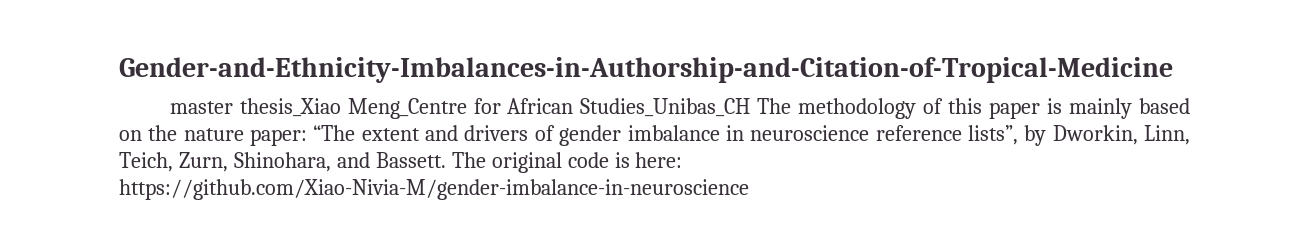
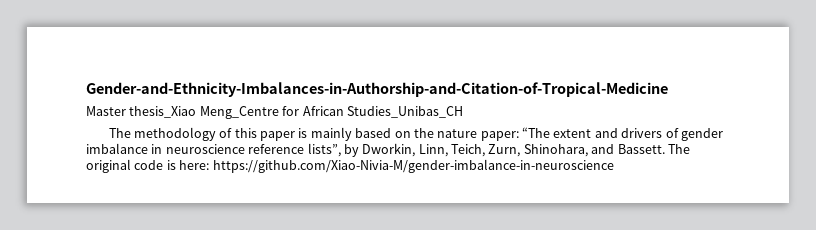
- master thesis_Xiao Meng_Centre for African Studies_Unibas_CH The methodology of this paper is mainly based on the nature paper: “The extent and drivers of gender imbalance in neuroscience reference lists”, by Dworkin, Linn, Teich, Zurn, Shinohara, and Bassett.
+ Master thesis_Xiao Meng_Centre for African Studies_Unibas_CH
+ The methodology of this paper is mainly based on the nature paper: “The extent and drivers of gender imbalance in neuroscience reference lists”, by Dworkin, Linn, Teich, Zurn, Shinohara, and Bassett.

